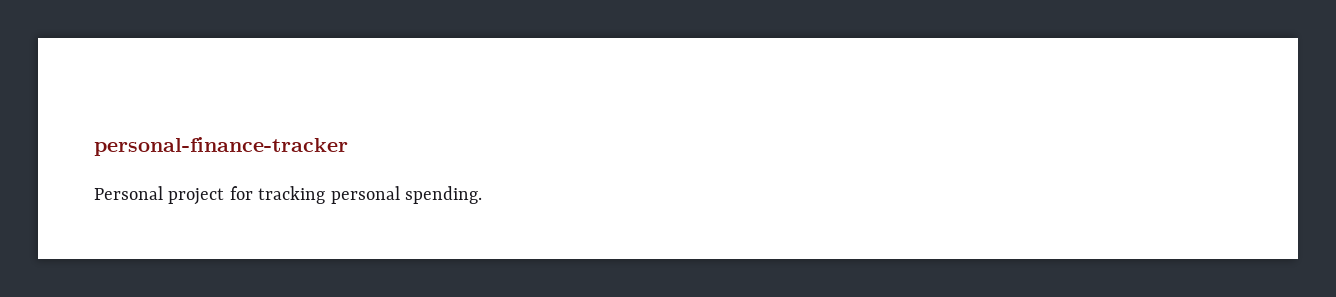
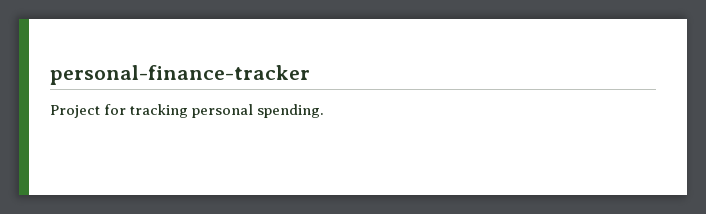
- Personal project for tracking personal spending.
+ Project for tracking personal spending.

